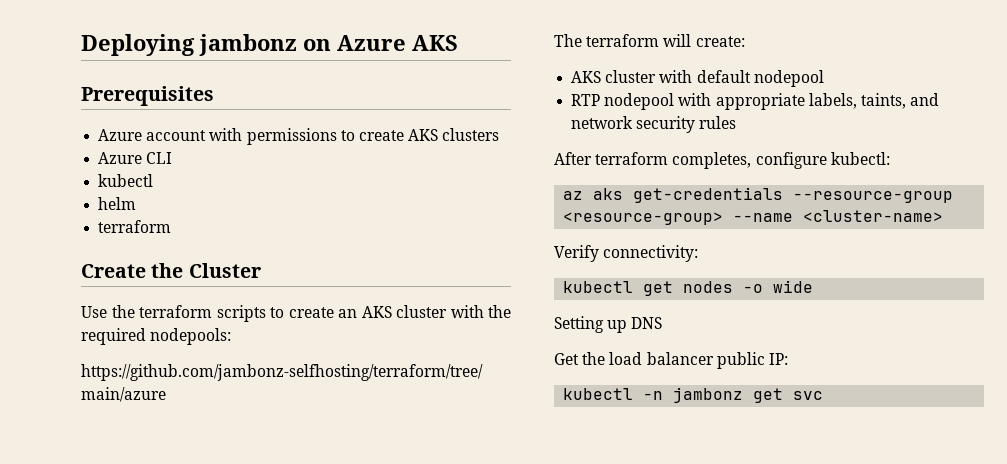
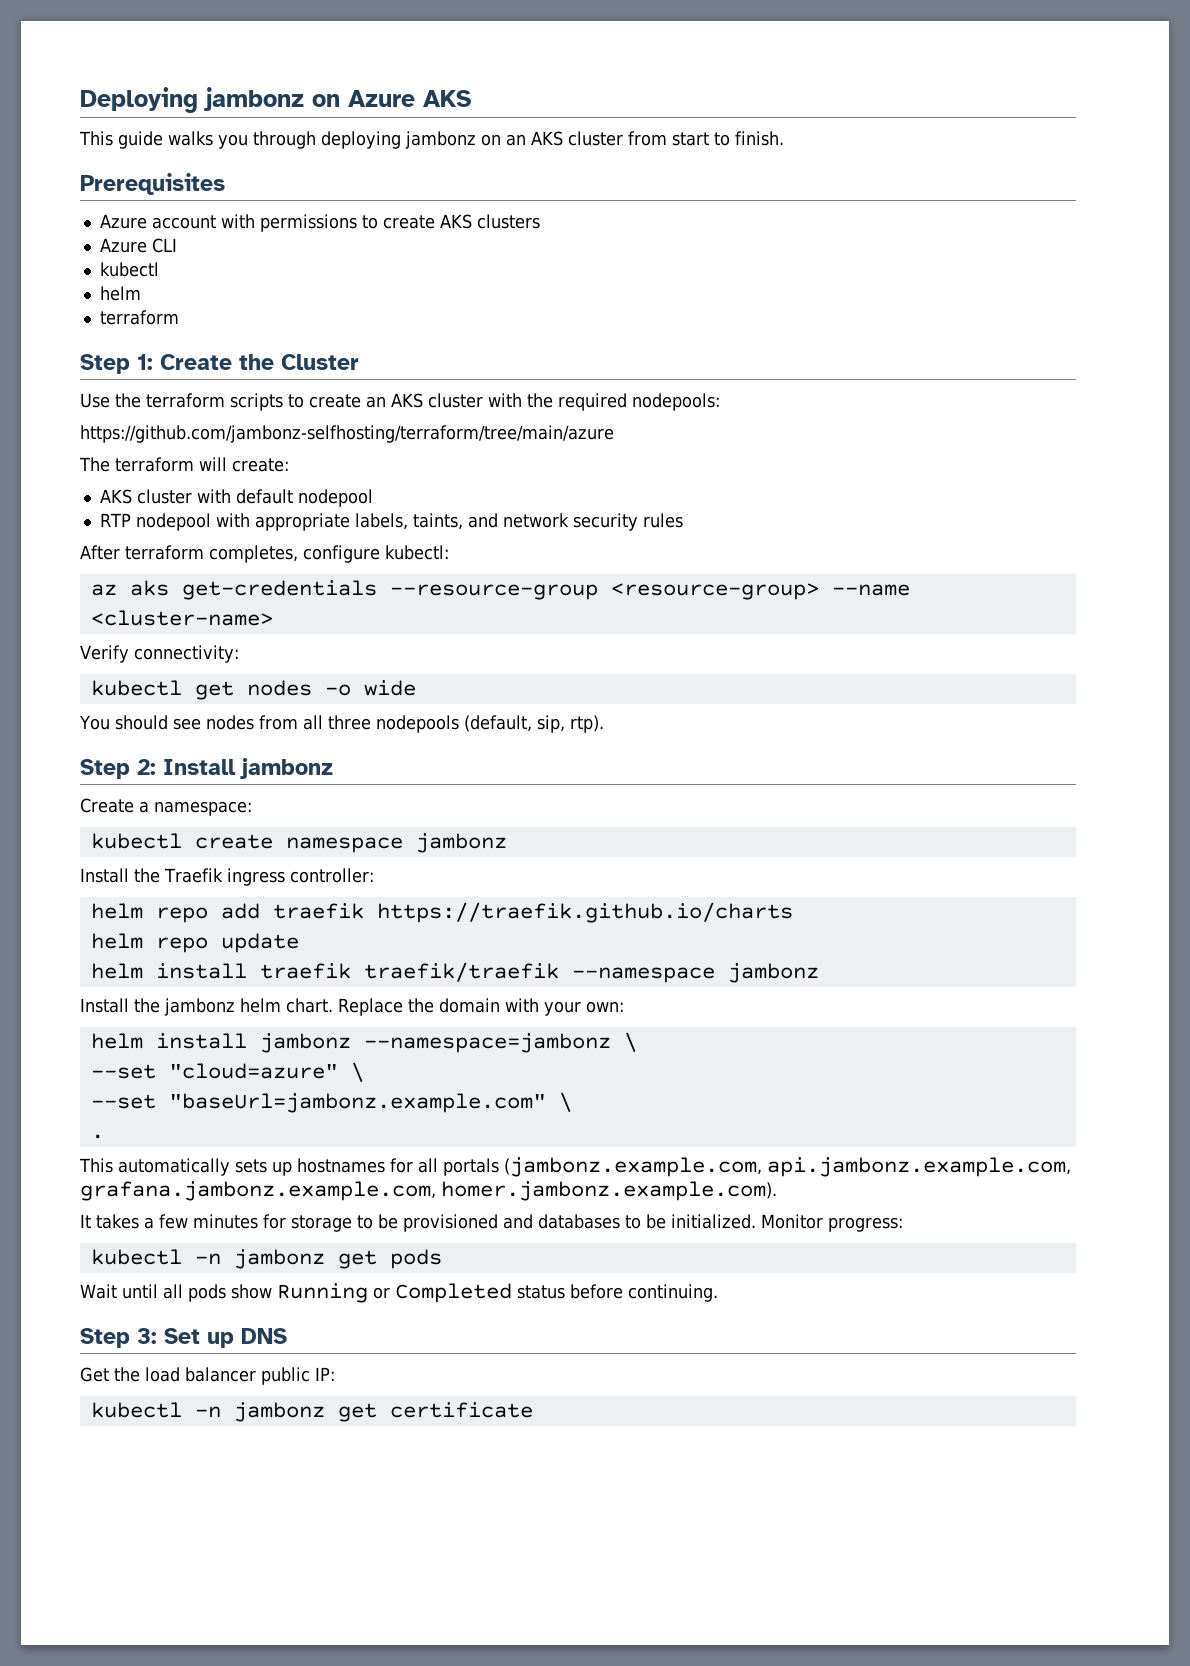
+ This guide walks you through deploying jambonz on an AKS cluster from start to finish.
- Create the Cluster
+ Step 1: Create the Cluster
- Setting up DNS
+ You should see nodes from all three nodepools (default, sip, rtp).
+ Step 2: Install jambonz
+ Create a namespace:
+ kubectl create namespace jambonz
+ Install the Traefik ingress controller:
+ helm repo add traefik https://traefik.github.io/charts
+ helm repo update
+ helm install traefik traefik/traefik --namespace jambonz
+ Install the jambonz helm chart. Replace the domain with your own:
+ helm install jambonz --namespace=jambonz \
+ --set "cloud=azure" \
+ --set "baseUrl=jambonz.example.com" \
+ .
+ This automatically sets up hostnames for all portals (jambonz.example.com, api.jambonz.example.com, grafana.jambonz.example.com, homer.jambonz.example.com).
+ It takes a few minutes for storage to be provisioned and databases to be initialized. Monitor progress:
+ kubectl -n jambonz get pods
+ Wait until all pods show Running or Completed status before continuing.
+ Step 3: Set up DNS
- kubectl -n jambonz get svc
+ kubectl -n jambonz get certificate

